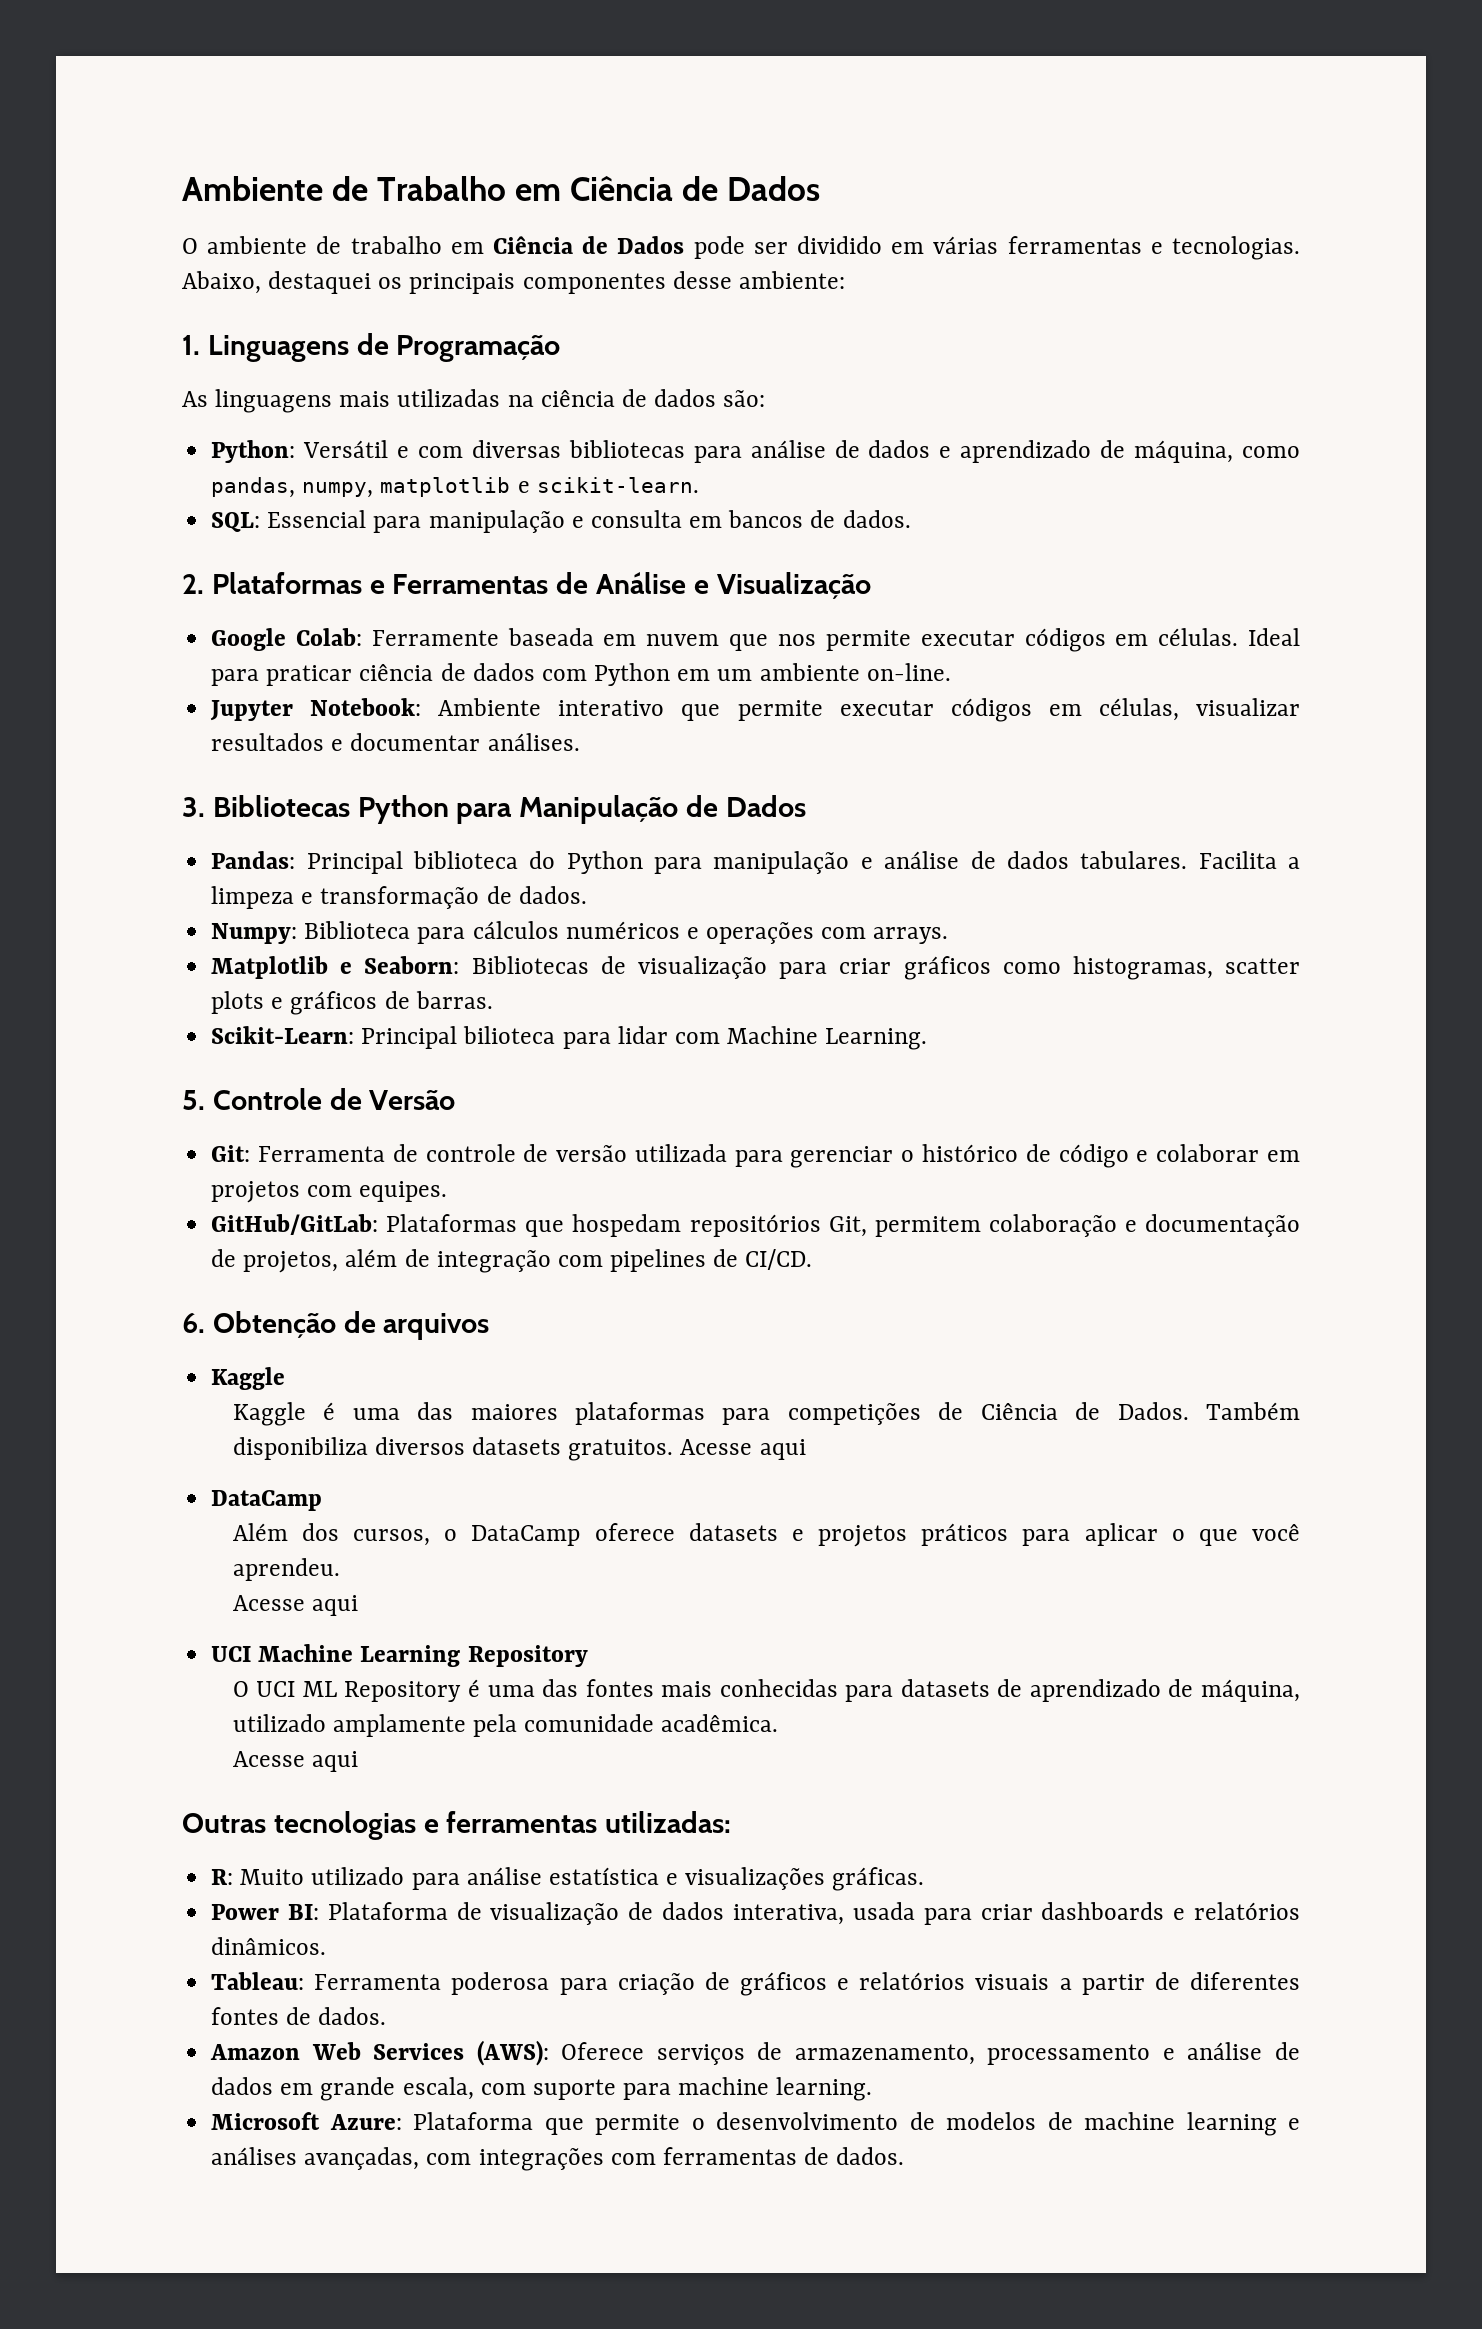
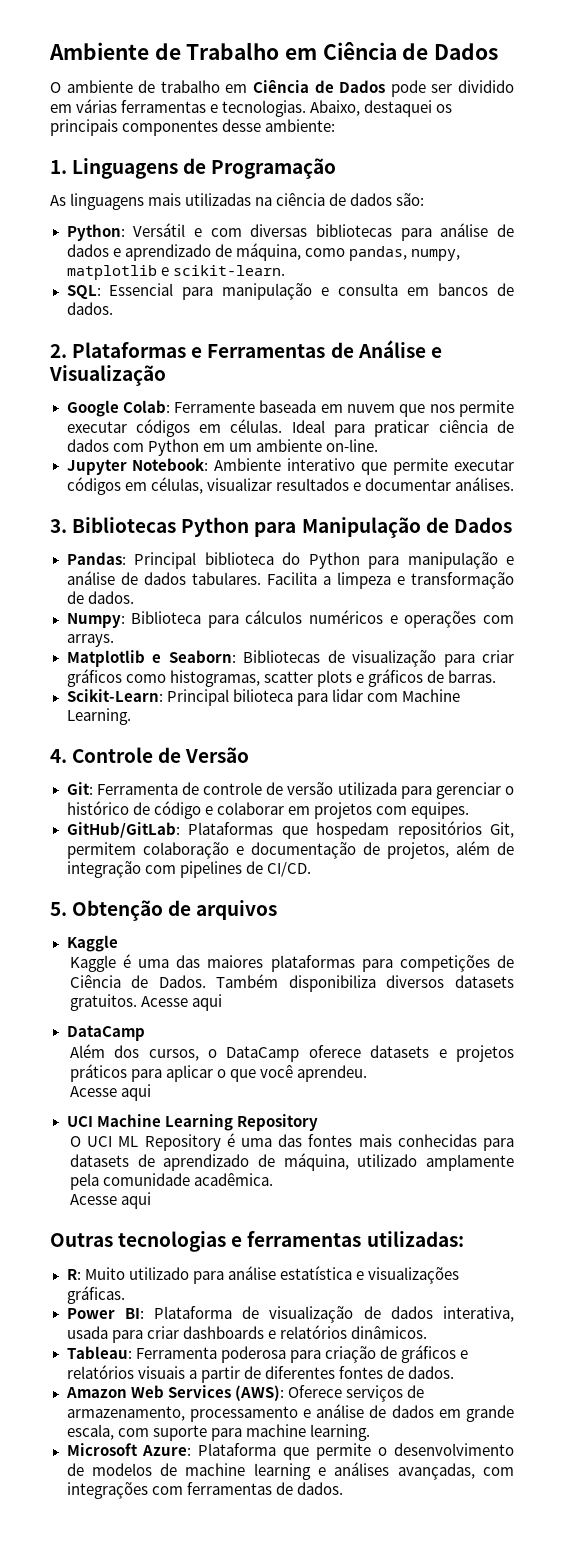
- 5. Controle de Versão
+ 4. Controle de Versão
- 6. Obtenção de arquivos
+ 5. Obtenção de arquivos

